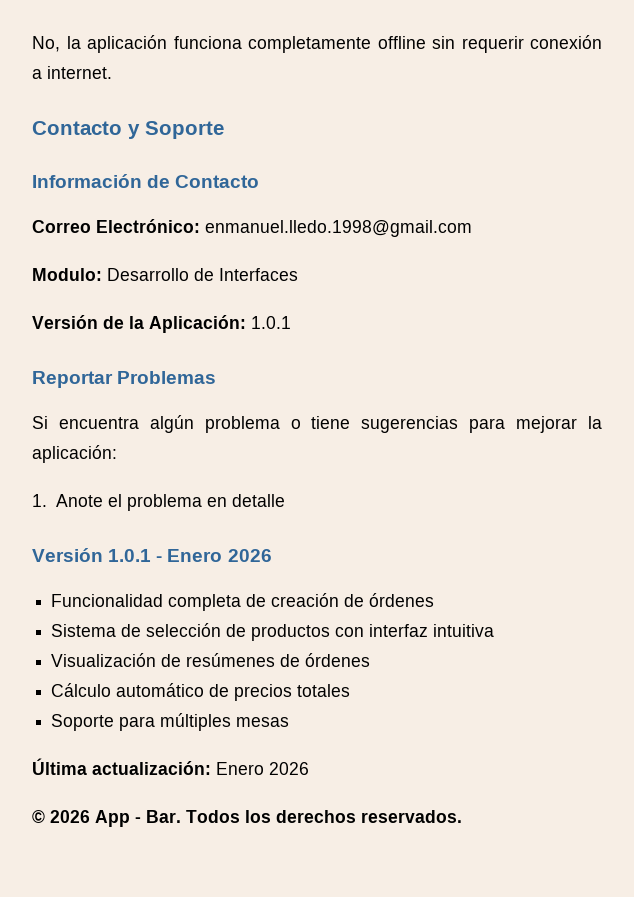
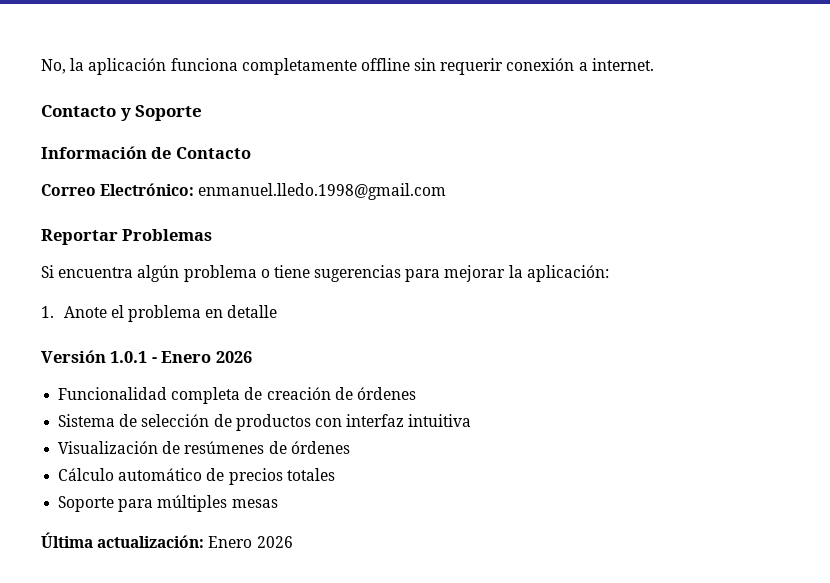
- Modulo: Desarrollo de Interfaces
- Versión de la Aplicación: 1.0.1
- © 2026 App - Bar. Todos los derechos reservados.

